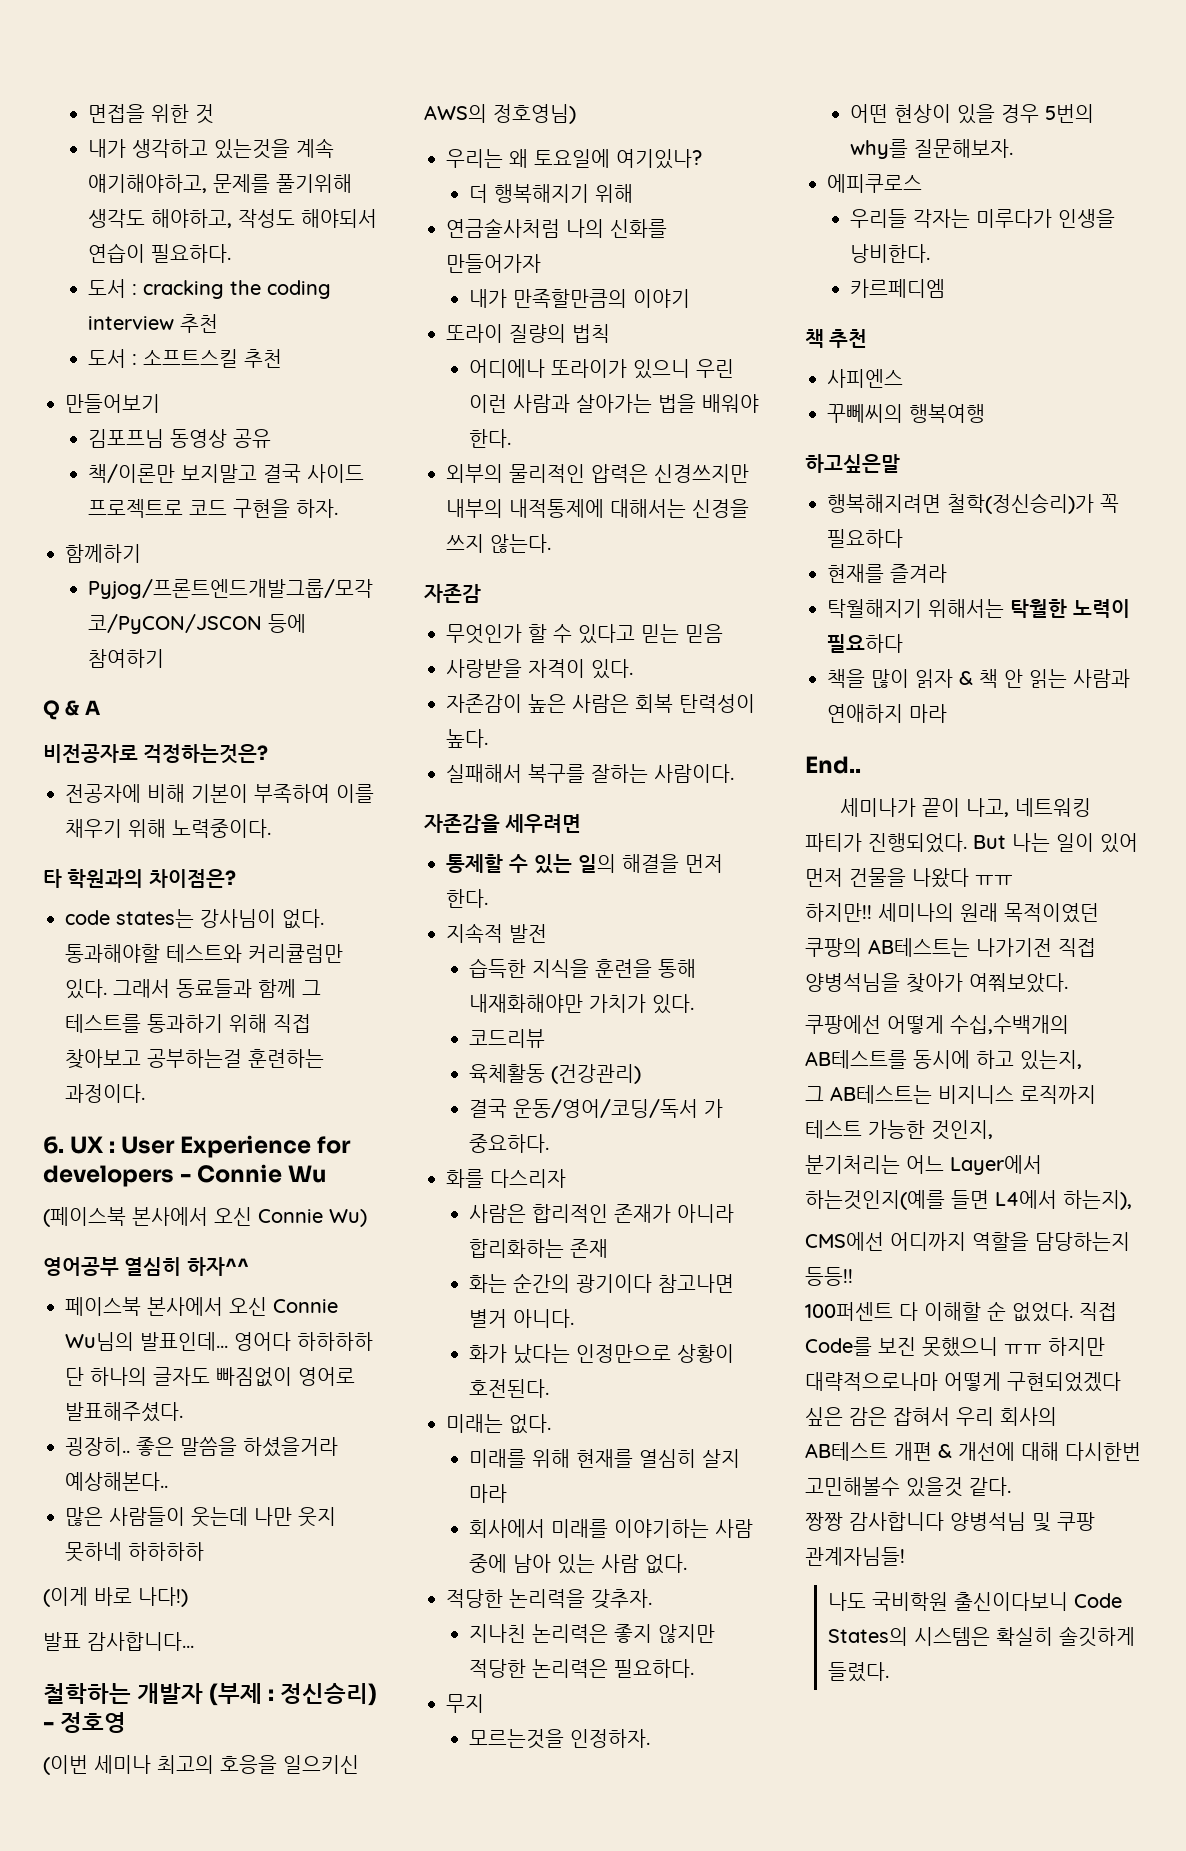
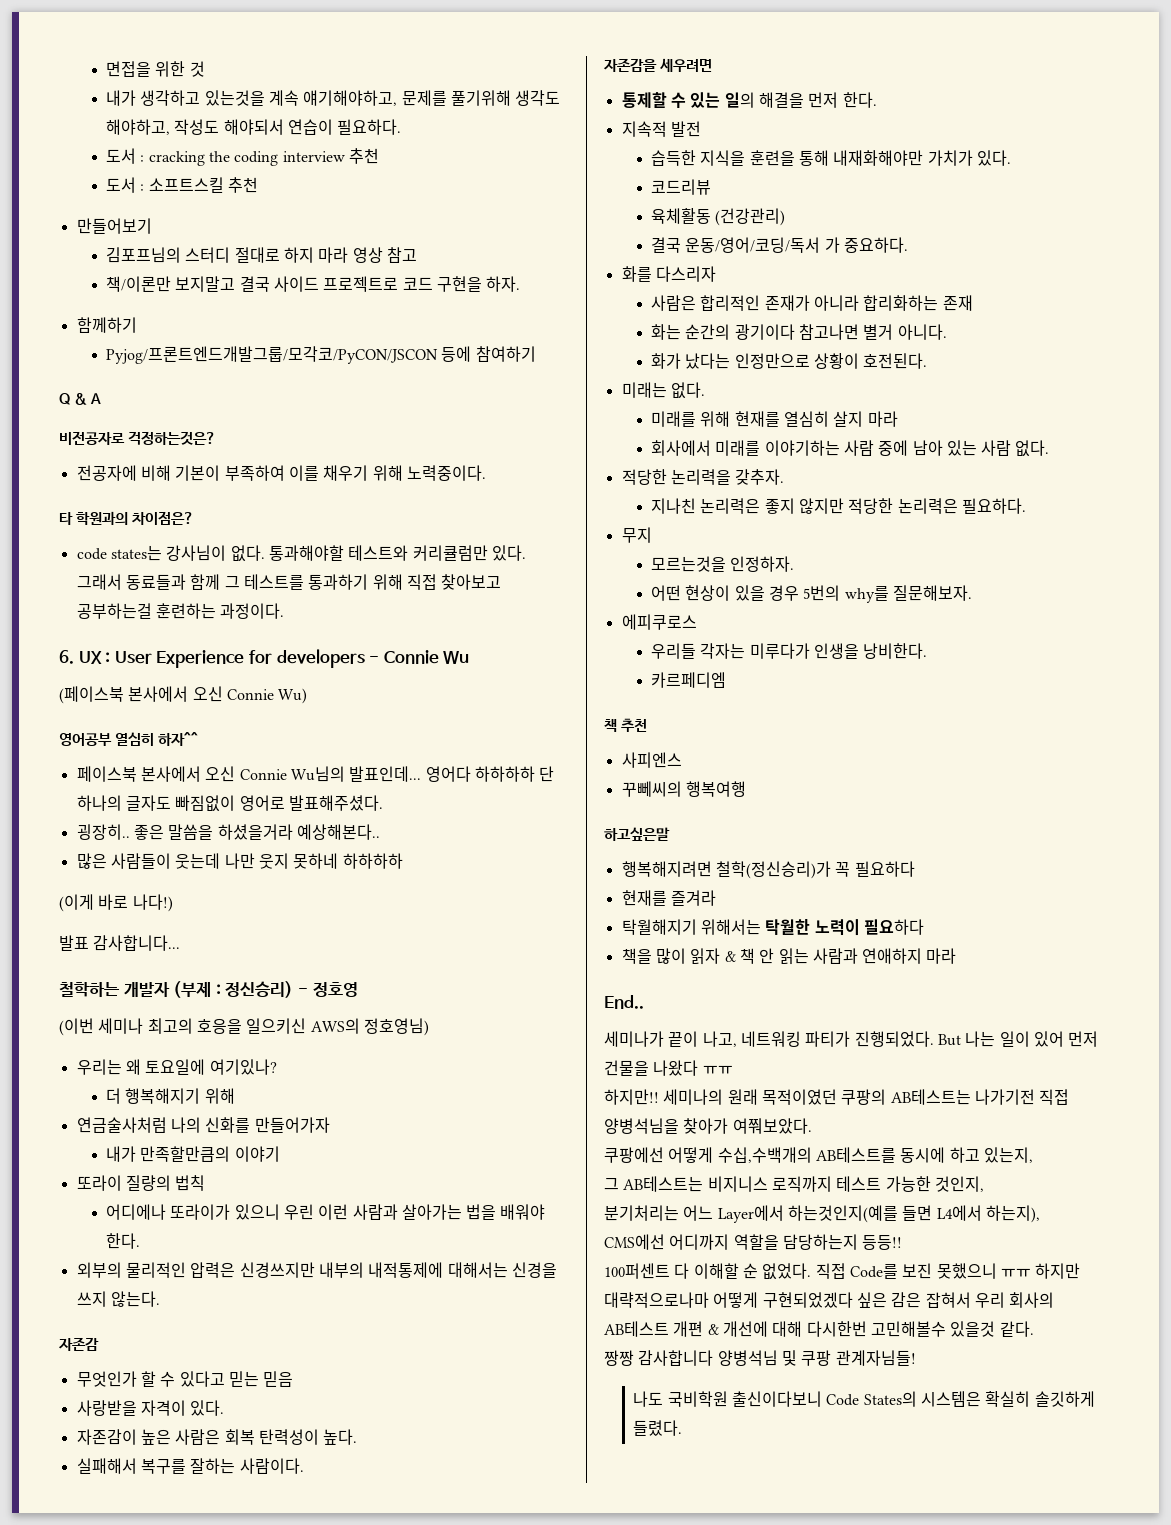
- 김포프님 동영상 공유
+ 김포프님의 스터디 절대로 하지 마라 영상 참고

